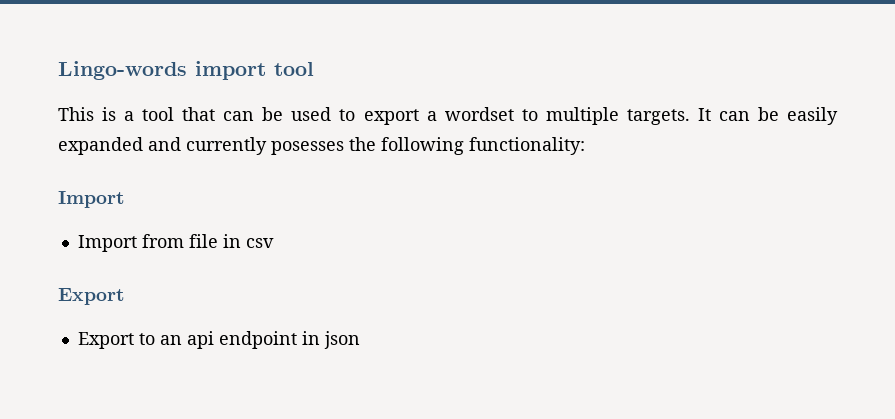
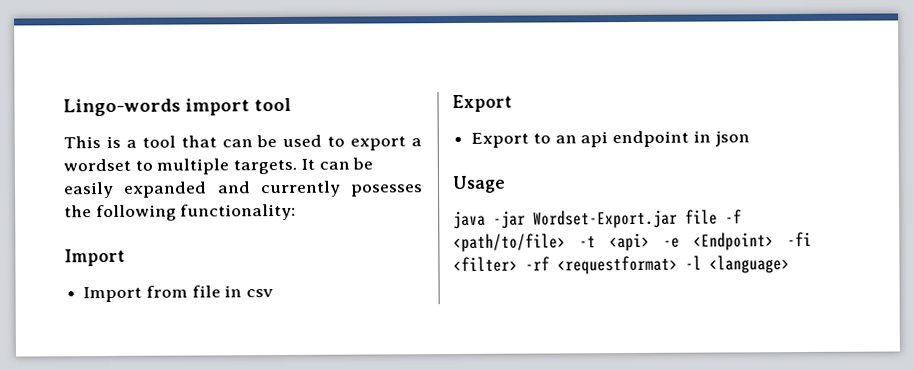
+ Usage
+ java -jar Wordset-Export.jar file -f <path/to/file> -t <api> -e <Endpoint> -fi <filter> -rf <requestformat> -l <language>

